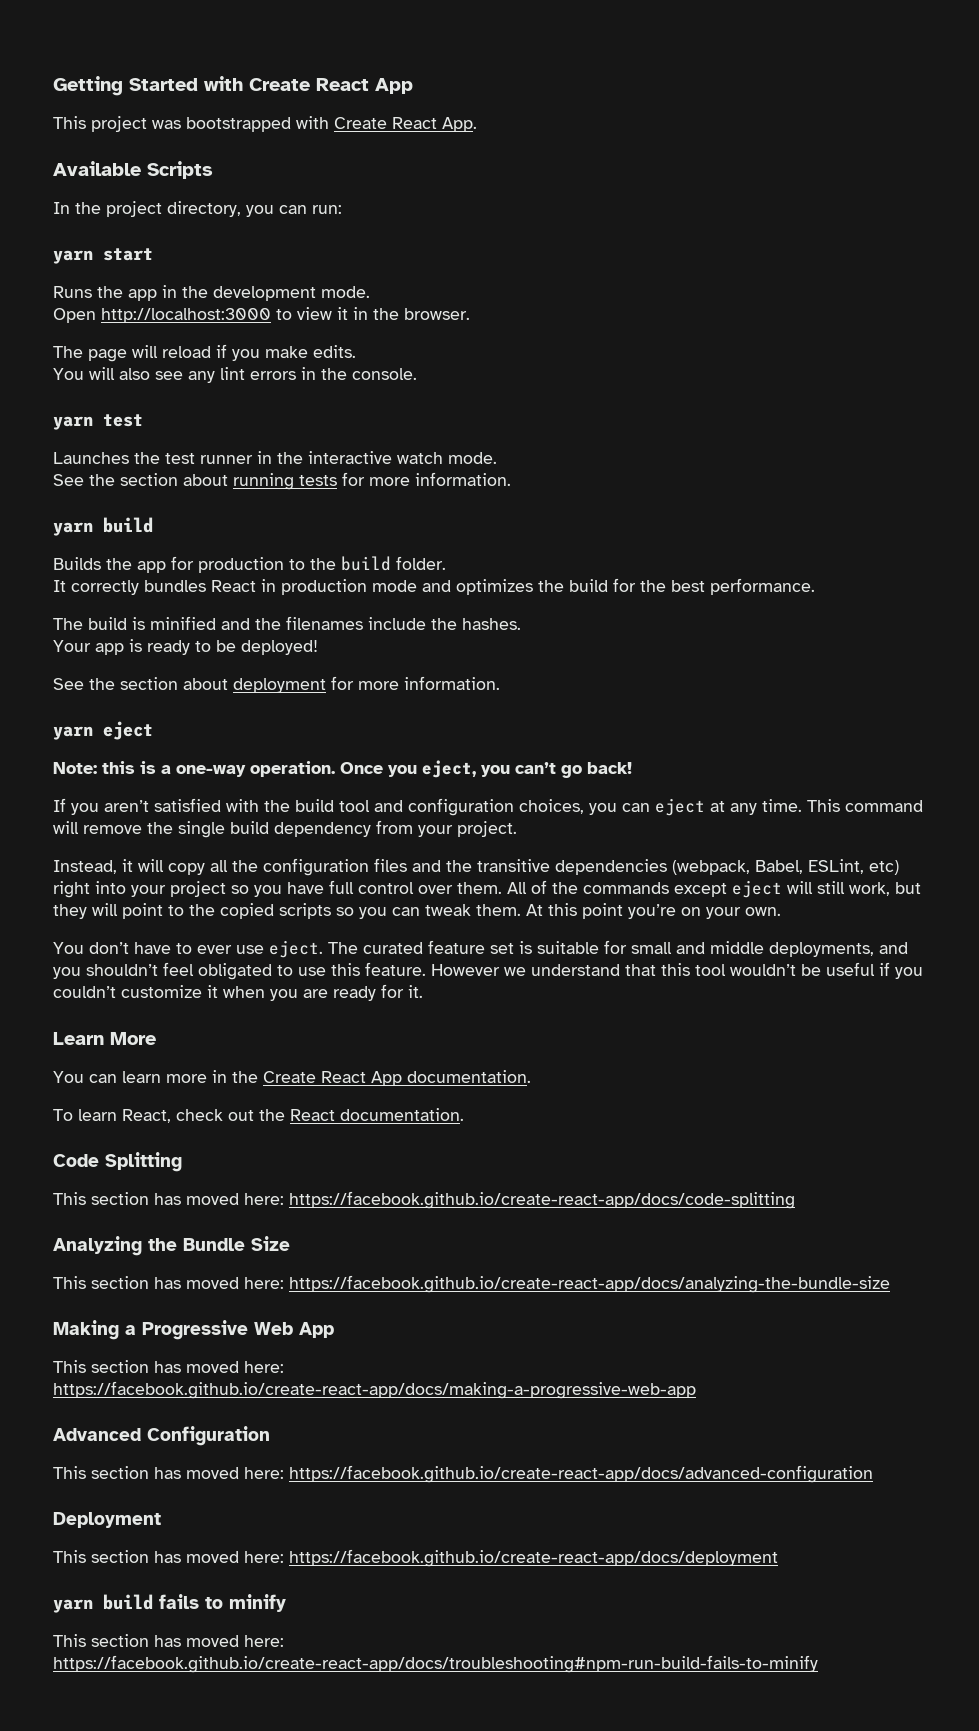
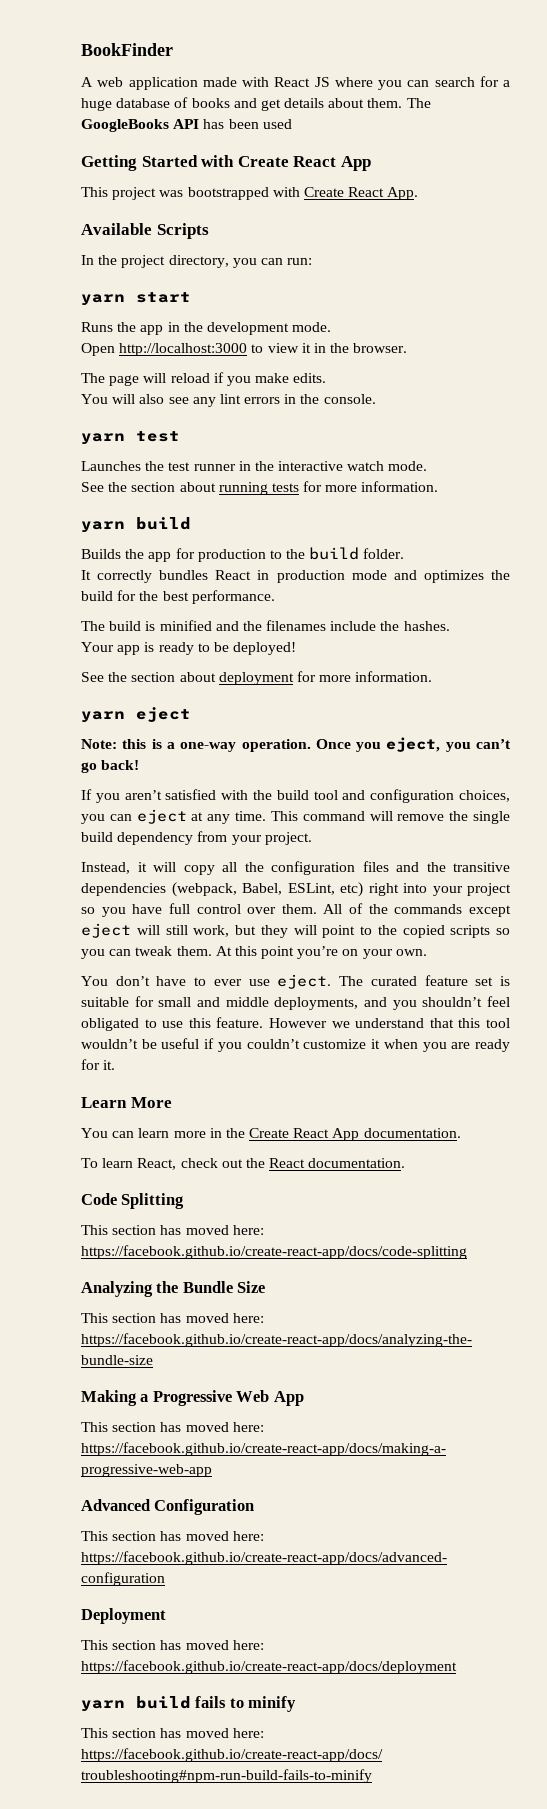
+ BookFinder
+ A web application made with React JS where you can search for a huge database of books and get details about them. The GoogleBooks API has been used

